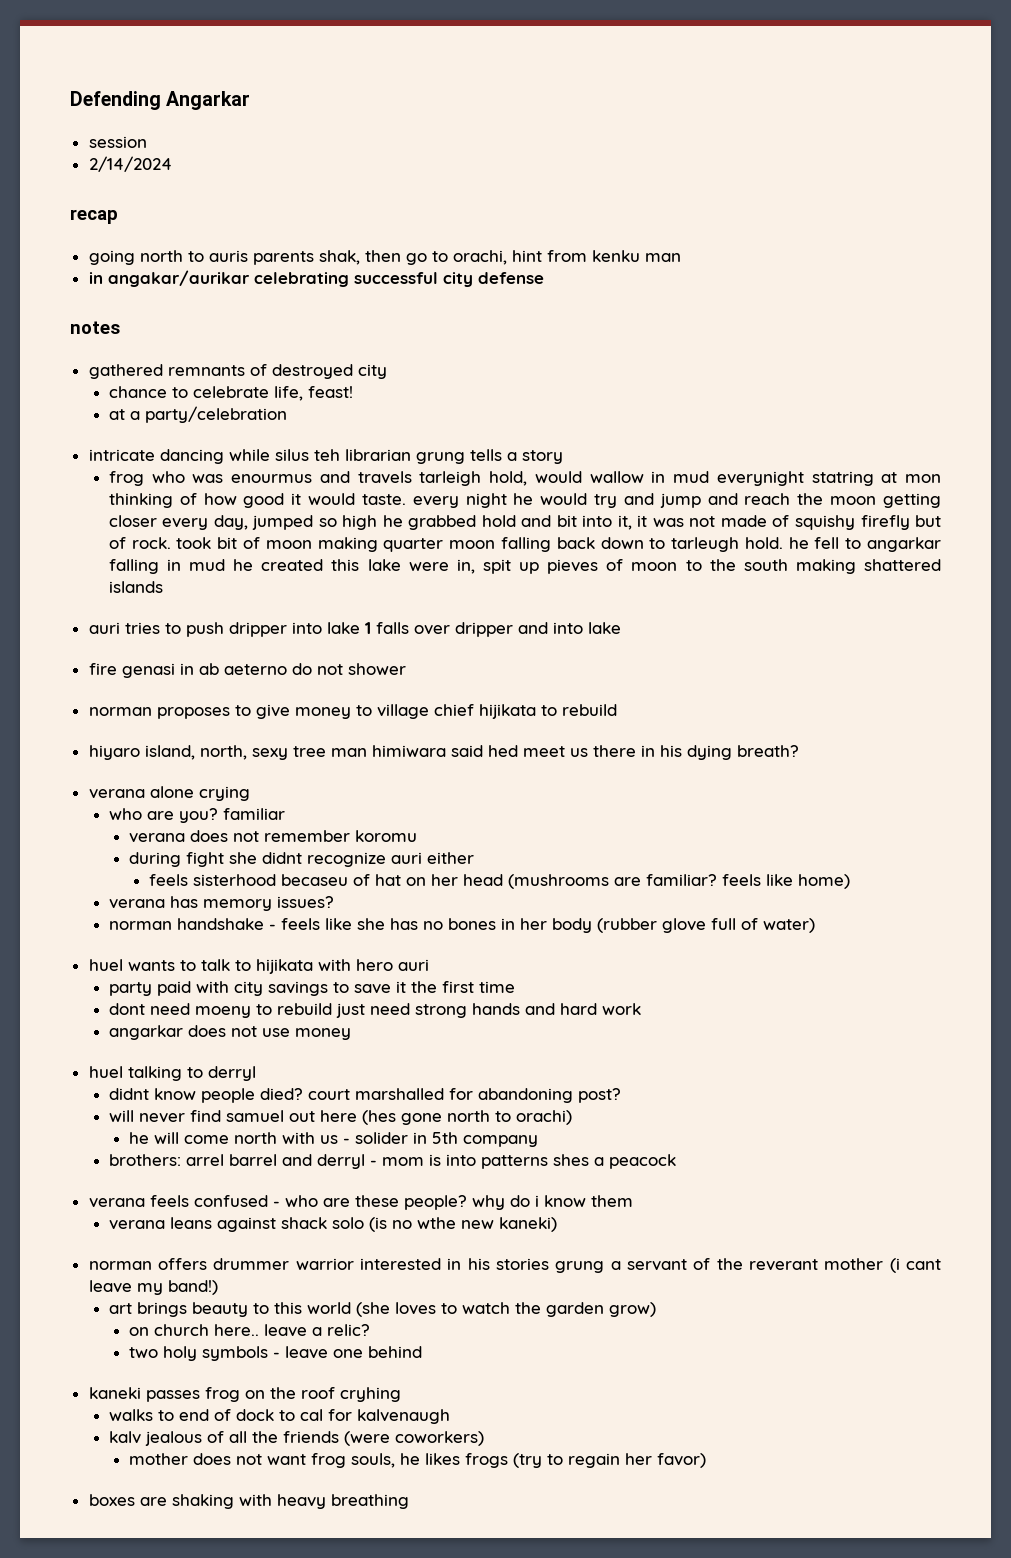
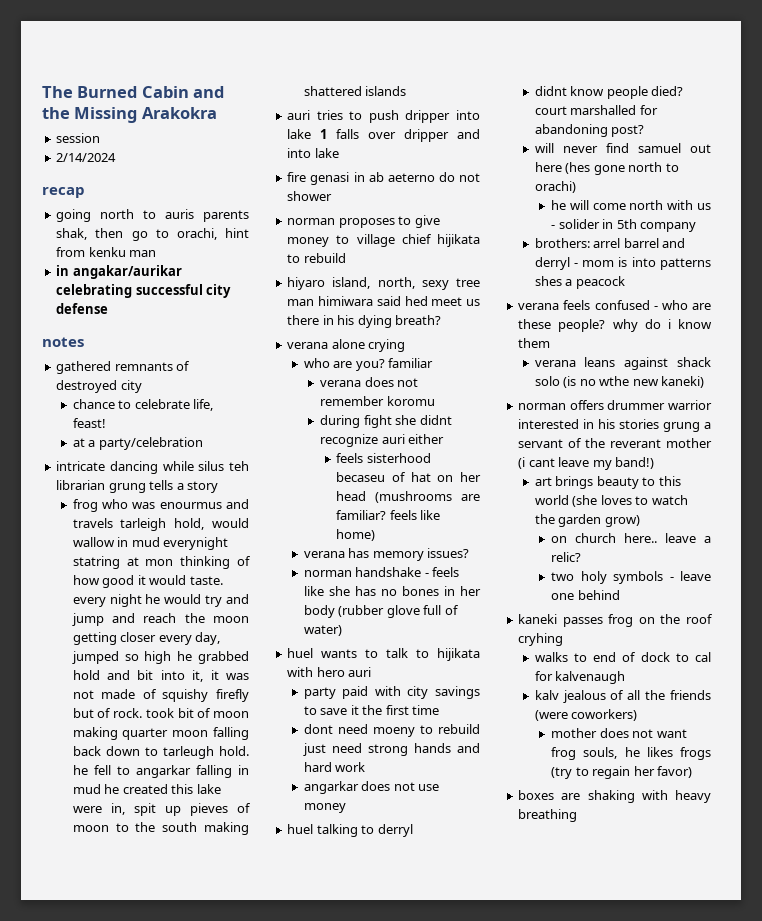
- Defending Angarkar
+ The Burned Cabin and the Missing Arakokra

